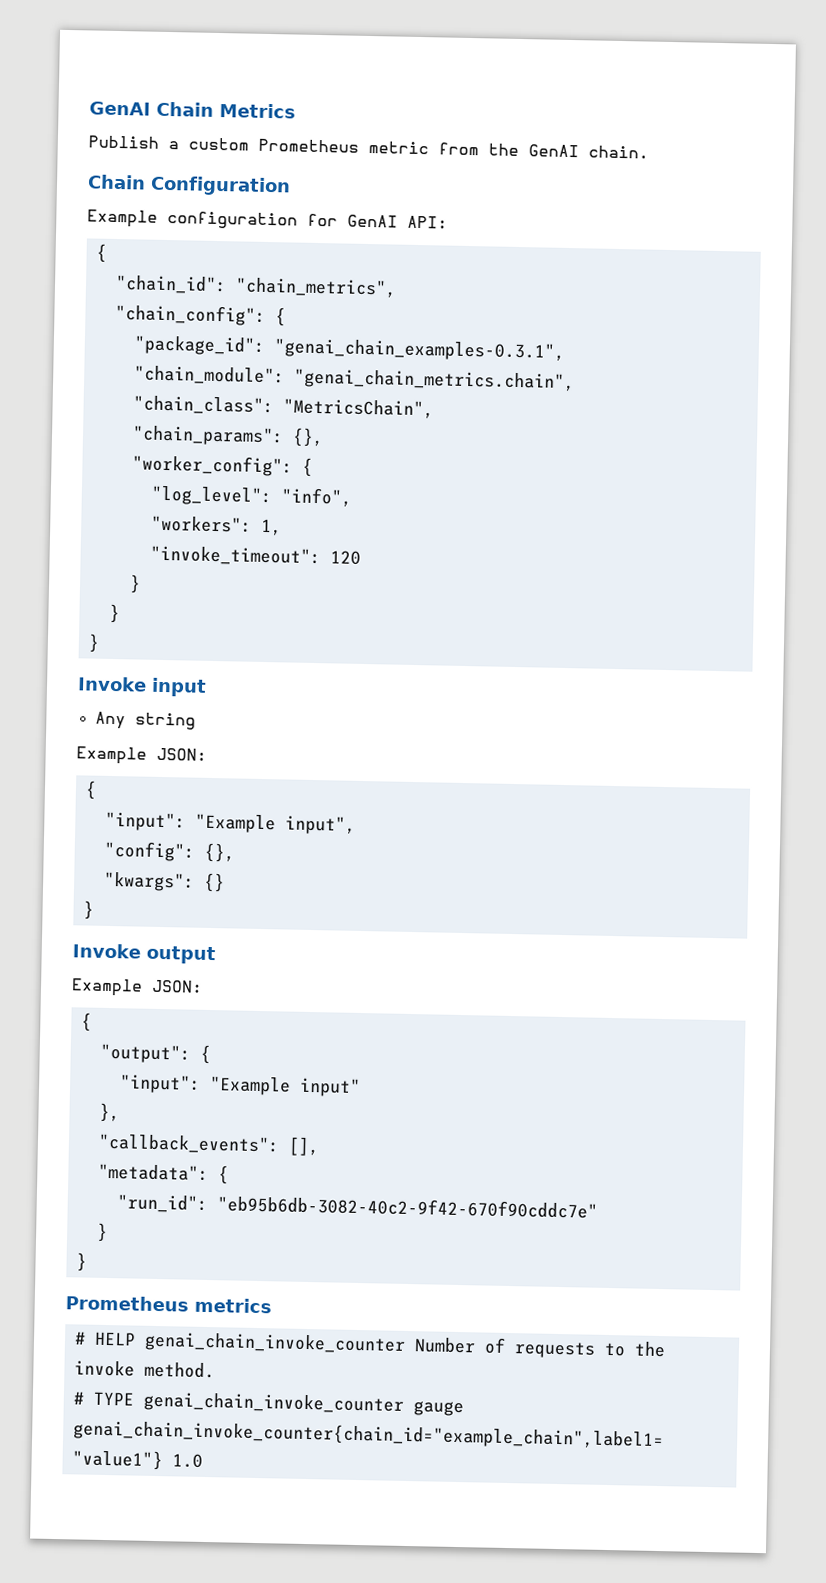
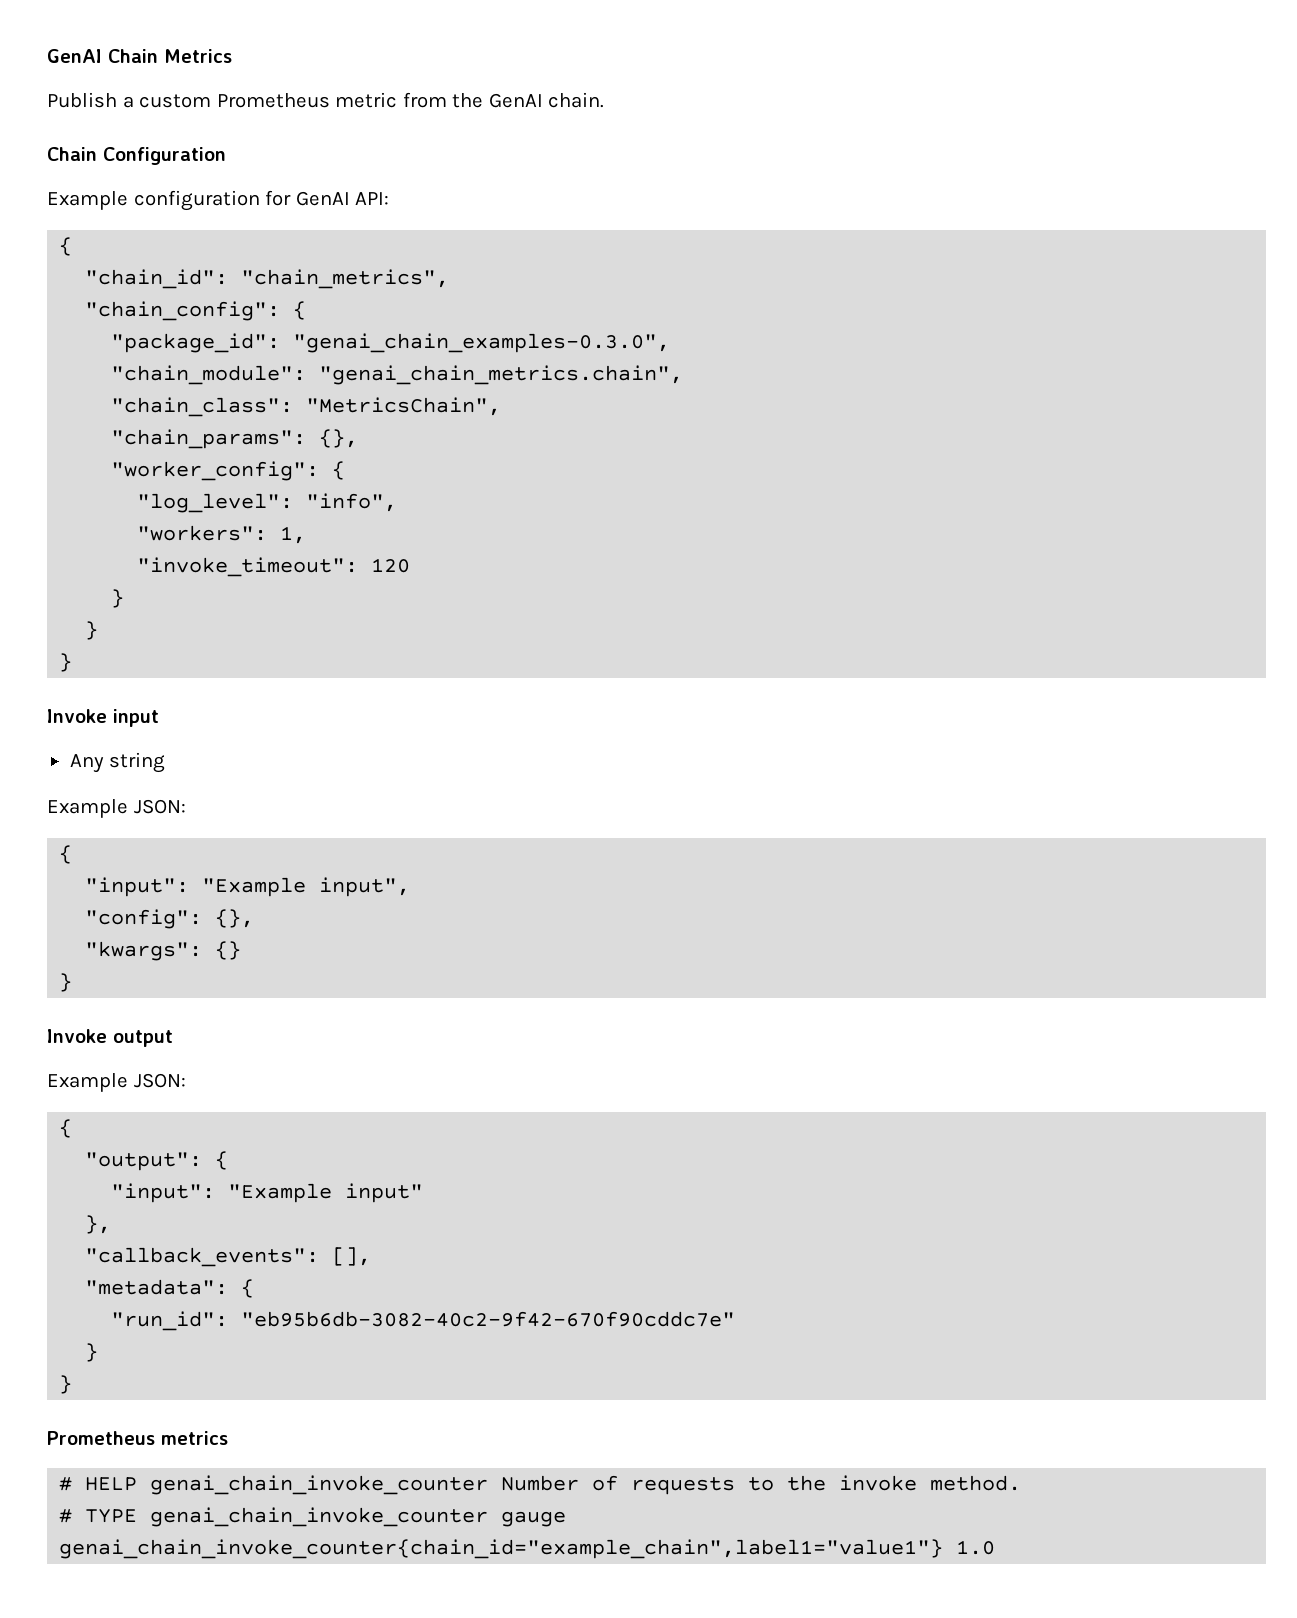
- "package_id": "genai_chain_examples-0.3.1",
+ "package_id": "genai_chain_examples-0.3.0",

